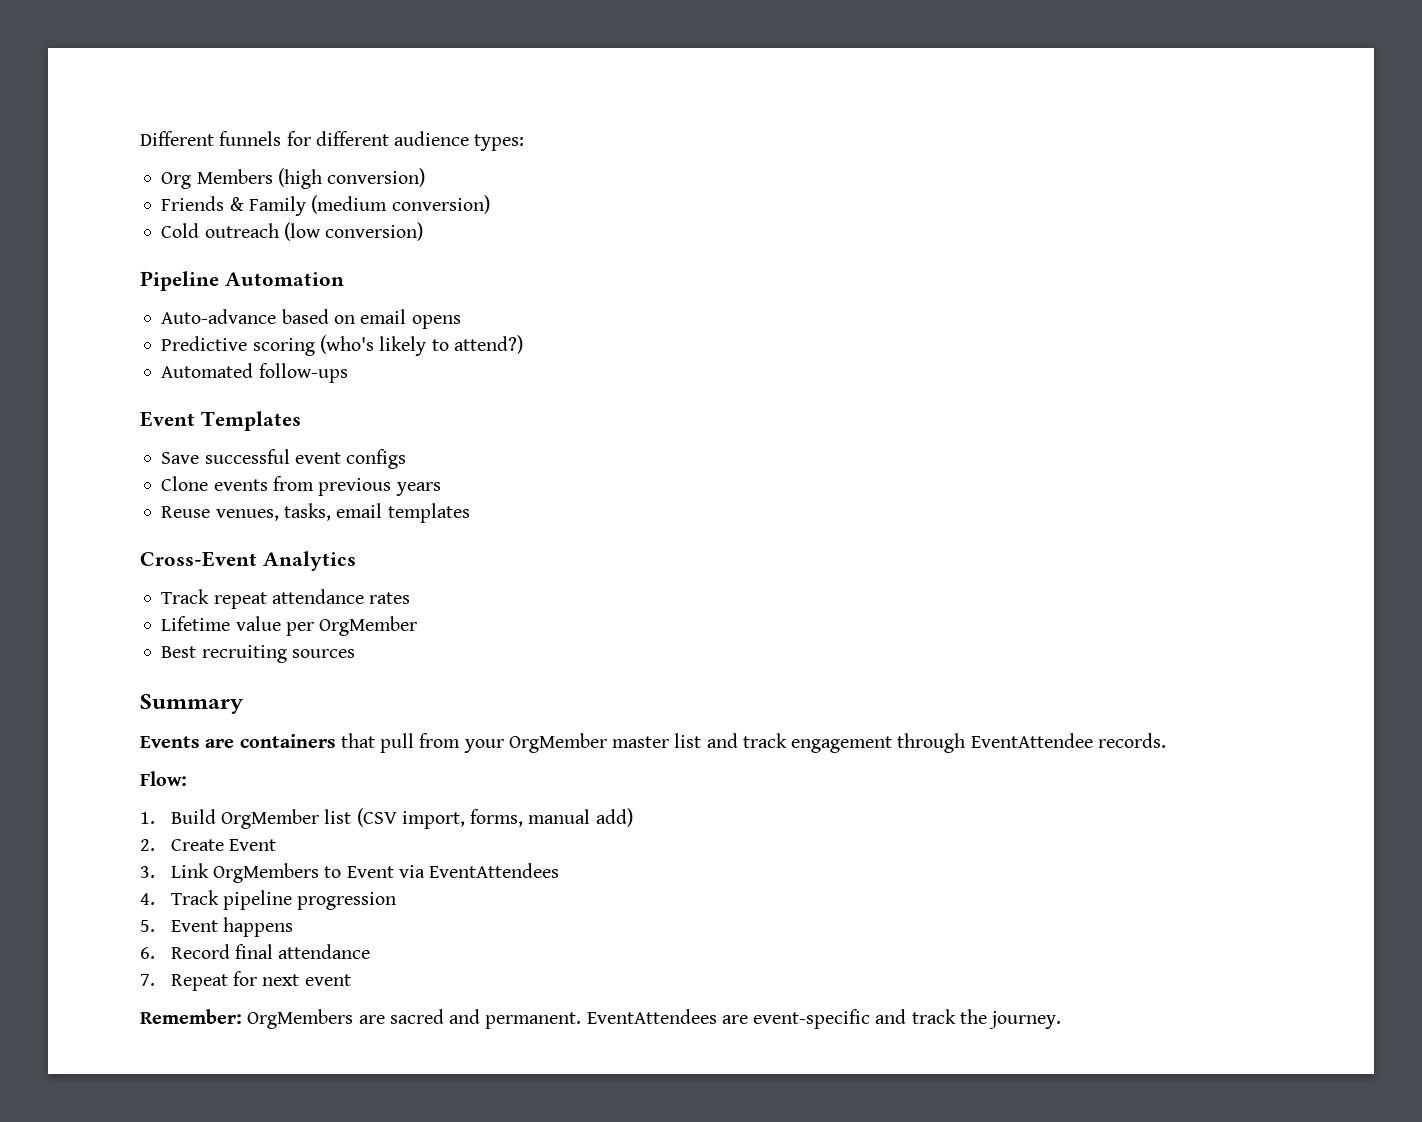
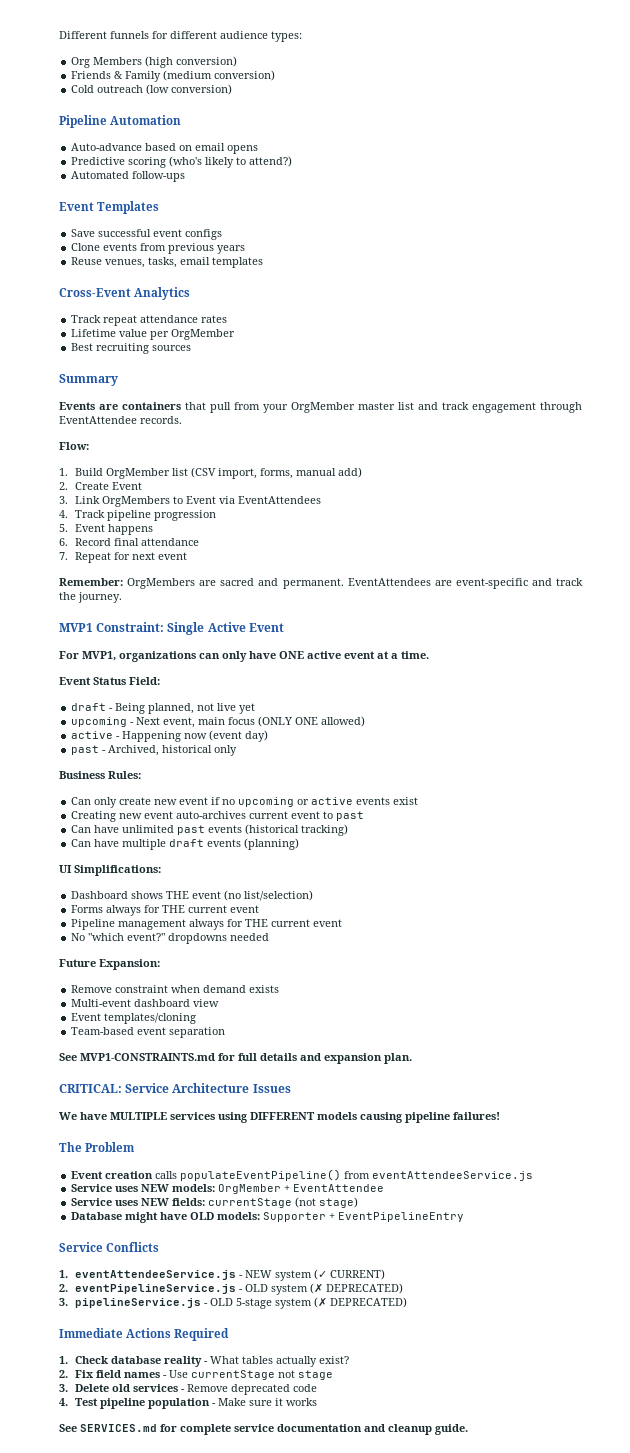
+ MVP1 Constraint: Single Active Event
+ For MVP1, organizations can only have ONE active event at a time.
+ Event Status Field:
+ draft - Being planned, not live yet
+ upcoming - Next event, main focus (ONLY ONE allowed)
+ active - Happening now (event day)
+ past - Archived, historical only
+ Business Rules:
+ Can only create new event if no upcoming or active events exist
+ Creating new event auto-archives current event to past
+ Can have unlimited past events (historical tracking)
+ Can have multiple draft events (planning)
+ UI Simplifications:
+ Dashboard shows THE event (no list/selection)
+ Forms always for THE current event
+ Pipeline management always for THE current event
+ No "which event?" dropdowns needed
+ Future Expansion:
+ Remove constraint when demand exists
+ Multi-event dashboard view
+ Event templates/cloning
+ Team-based event separation
+ See MVP1-CONSTRAINTS.md for full details and expansion plan.
+ CRITICAL: Service Architecture Issues
+ We have MULTIPLE services using DIFFERENT models causing pipeline failures!
+ The Problem
+ Event creation calls populateEventPipeline() from eventAttendeeService.js
+ Service uses NEW models: OrgMember + EventAttendee
+ Service uses NEW fields: currentStage (not stage)
+ Database might have OLD models: Supporter + EventPipelineEntry
+ Service Conflicts
+ 1. eventAttendeeService.js - NEW system (✓ CURRENT)
+ 2. eventPipelineService.js - OLD system (✗ DEPRECATED)
+ 3. pipelineService.js - OLD 5-stage system (✗ DEPRECATED)
+ Immediate Actions Required
+ 1. Check database reality - What tables actually exist?
+ 2. Fix field names - Use currentStage not stage
+ 3. Delete old services - Remove deprecated code
+ 4. Test pipeline population - Make sure it works
+ See SERVICES.md for complete service documentation and cleanup guide.

